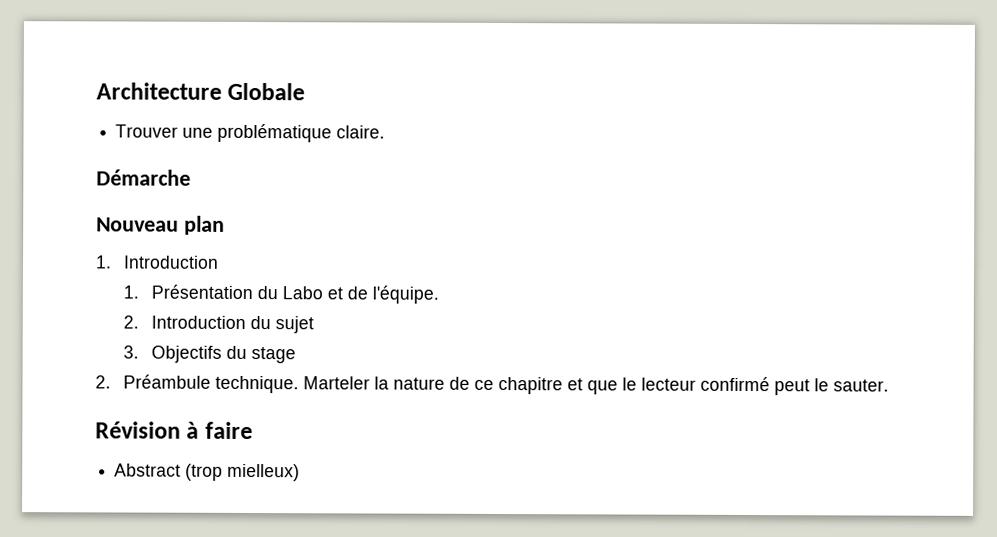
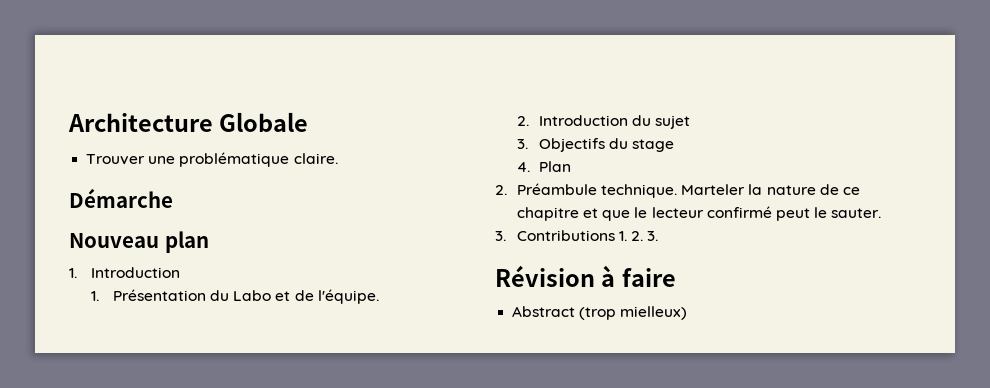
+ 4. Plan
+ 3. Contributions 1. 2. 3.

